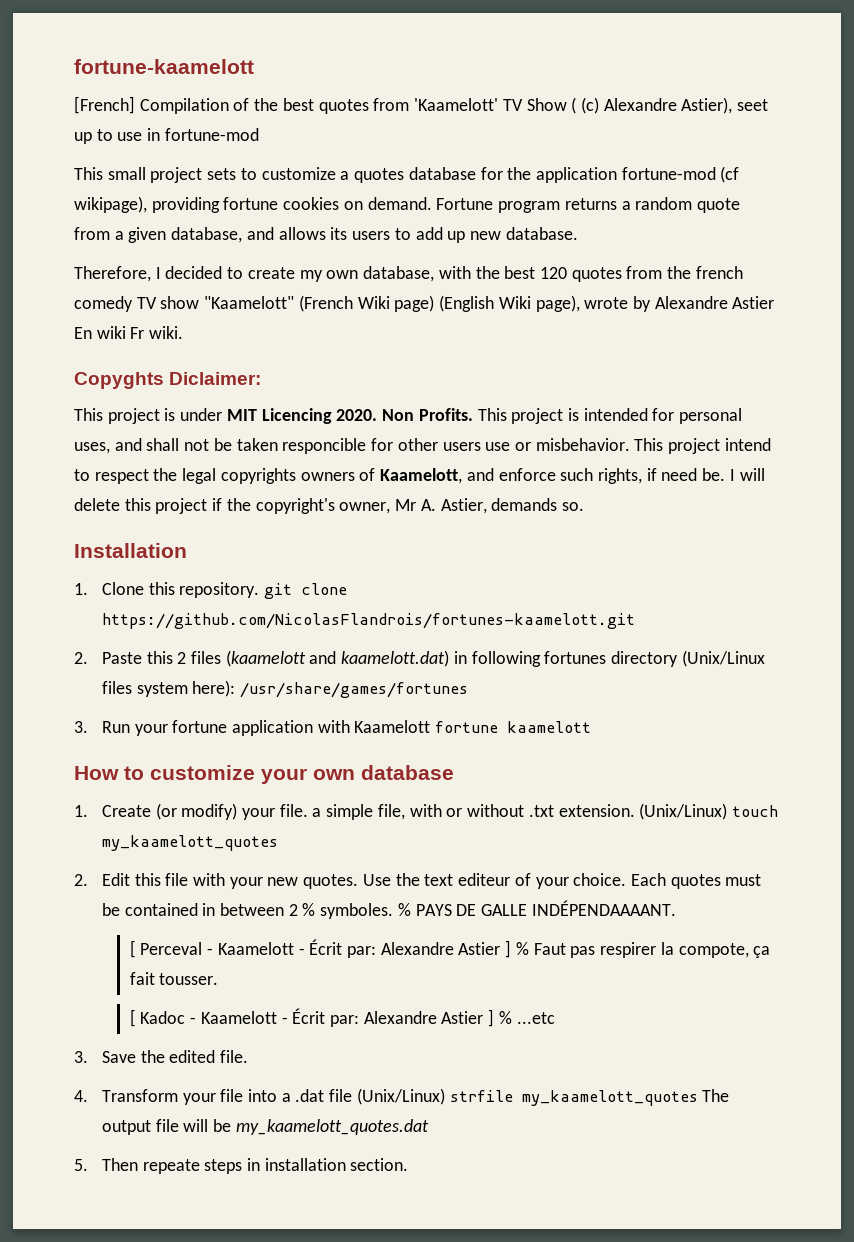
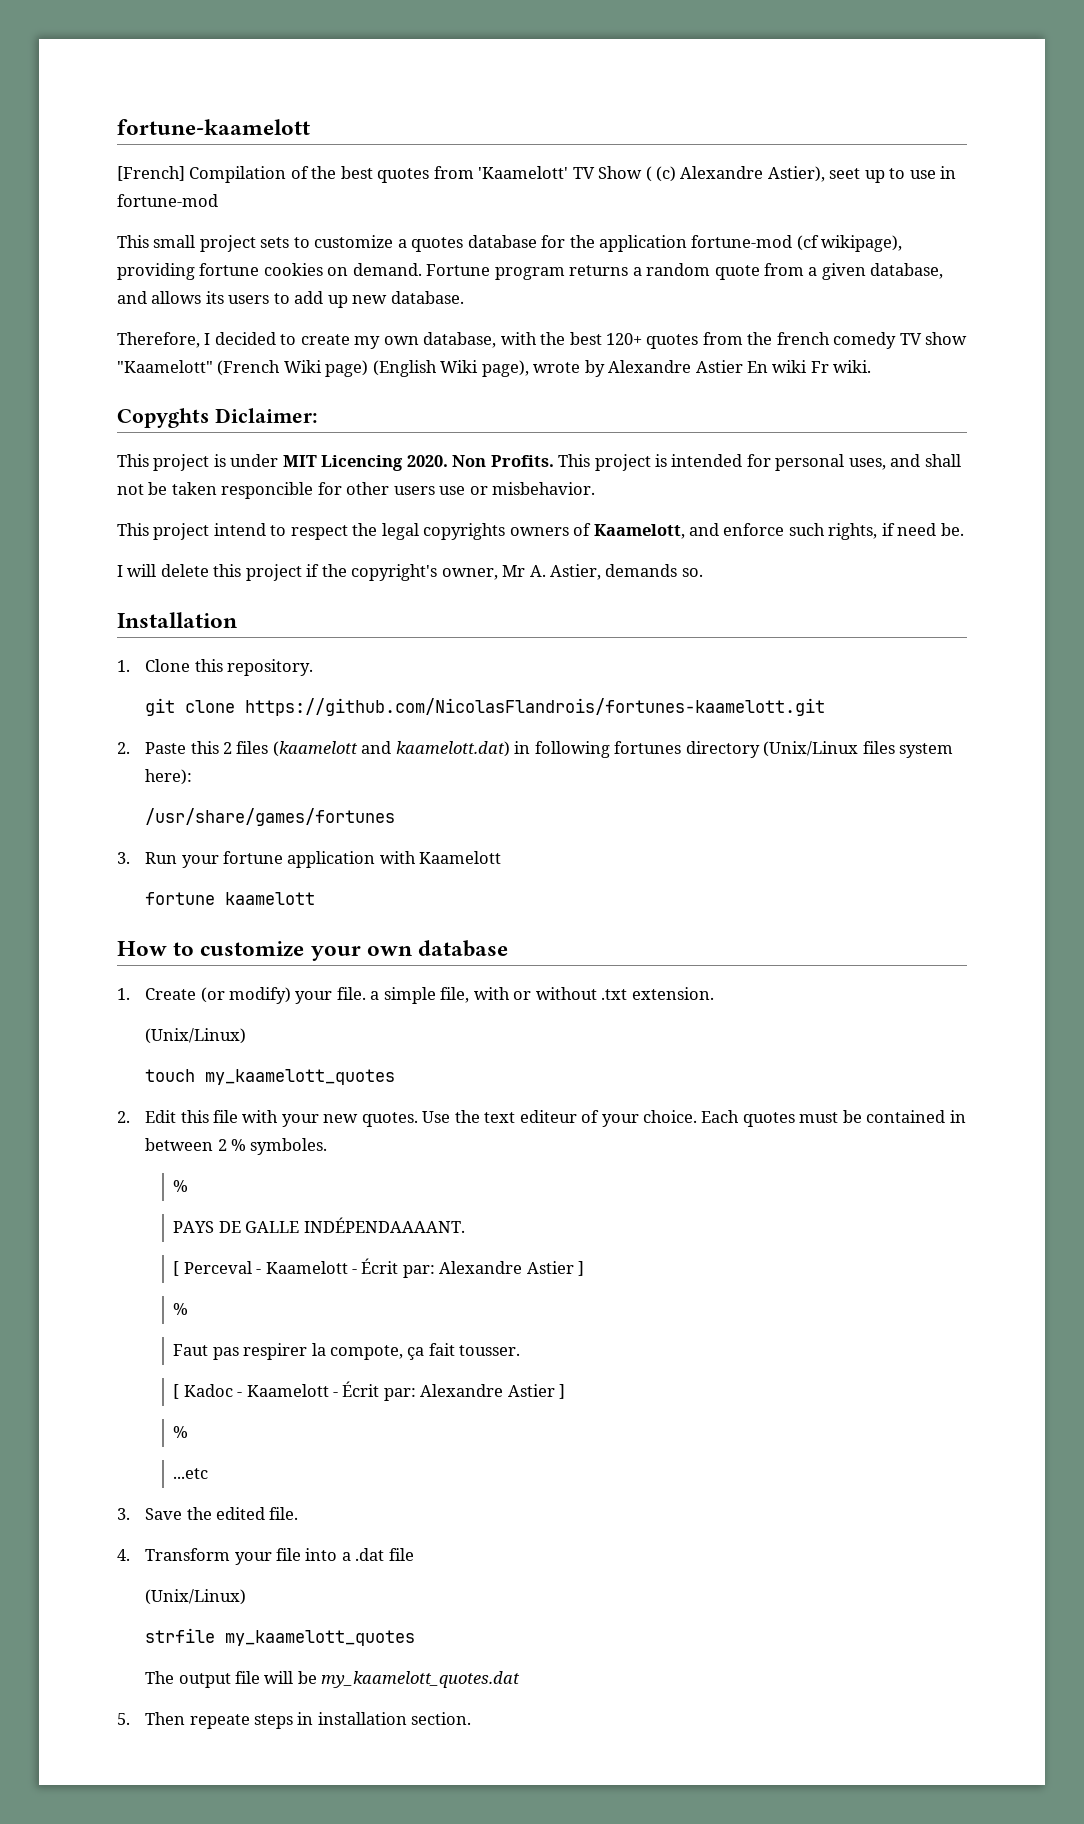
- Therefore, I decided to create my own database, with the best 120 quotes from the french comedy TV show "Kaamelott" (French Wiki page) (English Wiki page), wrote by Alexandre Astier En wiki Fr wiki.
+ Therefore, I decided to create my own database, with the best 120+ quotes from the french comedy TV show "Kaamelott" (French Wiki page) (English Wiki page), wrote by Alexandre Astier En wiki Fr wiki.
- This project is intended for personal uses, and shall not be taken responcible for other users use or misbehavior. This project intend to respect the legal copyrights owners of Kaamelott, and enforce such rights, if need be. I will delete this project if the copyright's owner, Mr A. Astier, demands so.
+ This project is intended for personal uses, and shall not be taken responcible for other users use or misbehavior.
+ This project intend to respect the legal copyrights owners of Kaamelott, and enforce such rights, if need be.
+ I will delete this project if the copyright's owner, Mr A. Astier, demands so.
- 1. Clone this repository. git clone https://github.com/NicolasFlandrois/fortunes-kaamelott.git
+ 1. Clone this repository.
+ git clone https://github.com/NicolasFlandrois/fortunes-kaamelott.git
- 2. Paste this 2 files (kaamelott and kaamelott.dat) in following fortunes directory (Unix/Linux files system here): /usr/share/games/fortunes
+ 2. Paste this 2 files (kaamelott and kaamelott.dat) in following fortunes directory (Unix/Linux files system here):
+ /usr/share/games/fortunes
- 3. Run your fortune application with Kaamelott fortune kaamelott
+ 3. Run your fortune application with Kaamelott
+ fortune kaamelott
- 1. Create (or modify) your file. a simple file, with or without .txt extension. (Unix/Linux) touch my_kaamelott_quotes
+ 1. Create (or modify) your file. a simple file, with or without .txt extension.
+ (Unix/Linux)
+ touch my_kaamelott_quotes
- Each quotes must be contained in between 2 % symboles. % PAYS DE GALLE INDÉPENDAAAANT.
+ Each quotes must be contained in between 2 % symboles.
+ %
+ PAYS DE GALLE INDÉPENDAAAANT.
- [ Perceval - Kaamelott - Écrit par: Alexandre Astier ] % Faut pas respirer la compote, ça fait tousser.
+ [ Perceval - Kaamelott - Écrit par: Alexandre Astier ]
+ %
+ Faut pas respirer la compote, ça fait tousser.
- [ Kadoc - Kaamelott - Écrit par: Alexandre Astier ] % ...etc
+ [ Kadoc - Kaamelott - Écrit par: Alexandre Astier ]
+ %
+ ...etc
- 4. Transform your file into a .dat file (Unix/Linux) strfile my_kaamelott_quotes The output file will be my_kaamelott_quotes.dat
+ 4. Transform your file into a .dat file
+ (Unix/Linux)
+ strfile my_kaamelott_quotes
+ The output file will be my_kaamelott_quotes.dat

